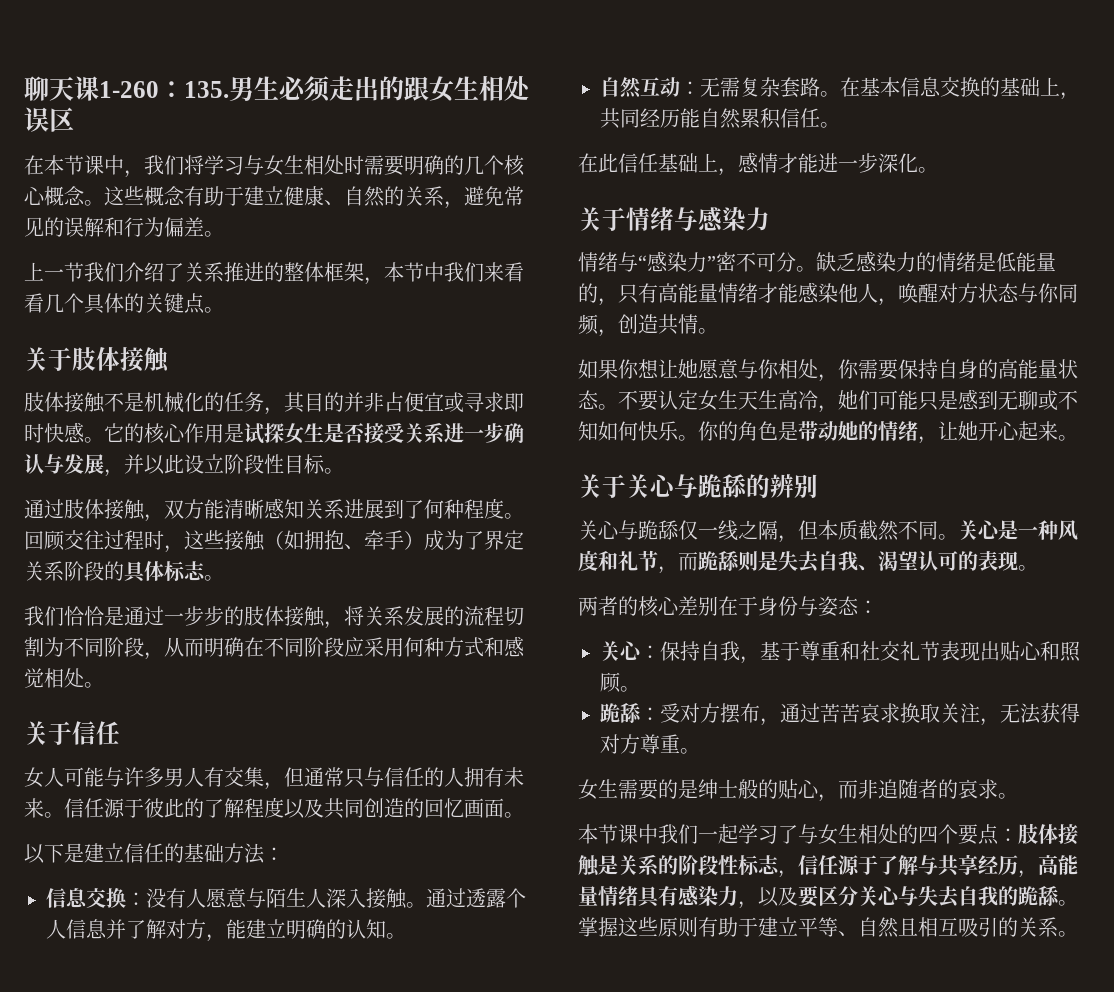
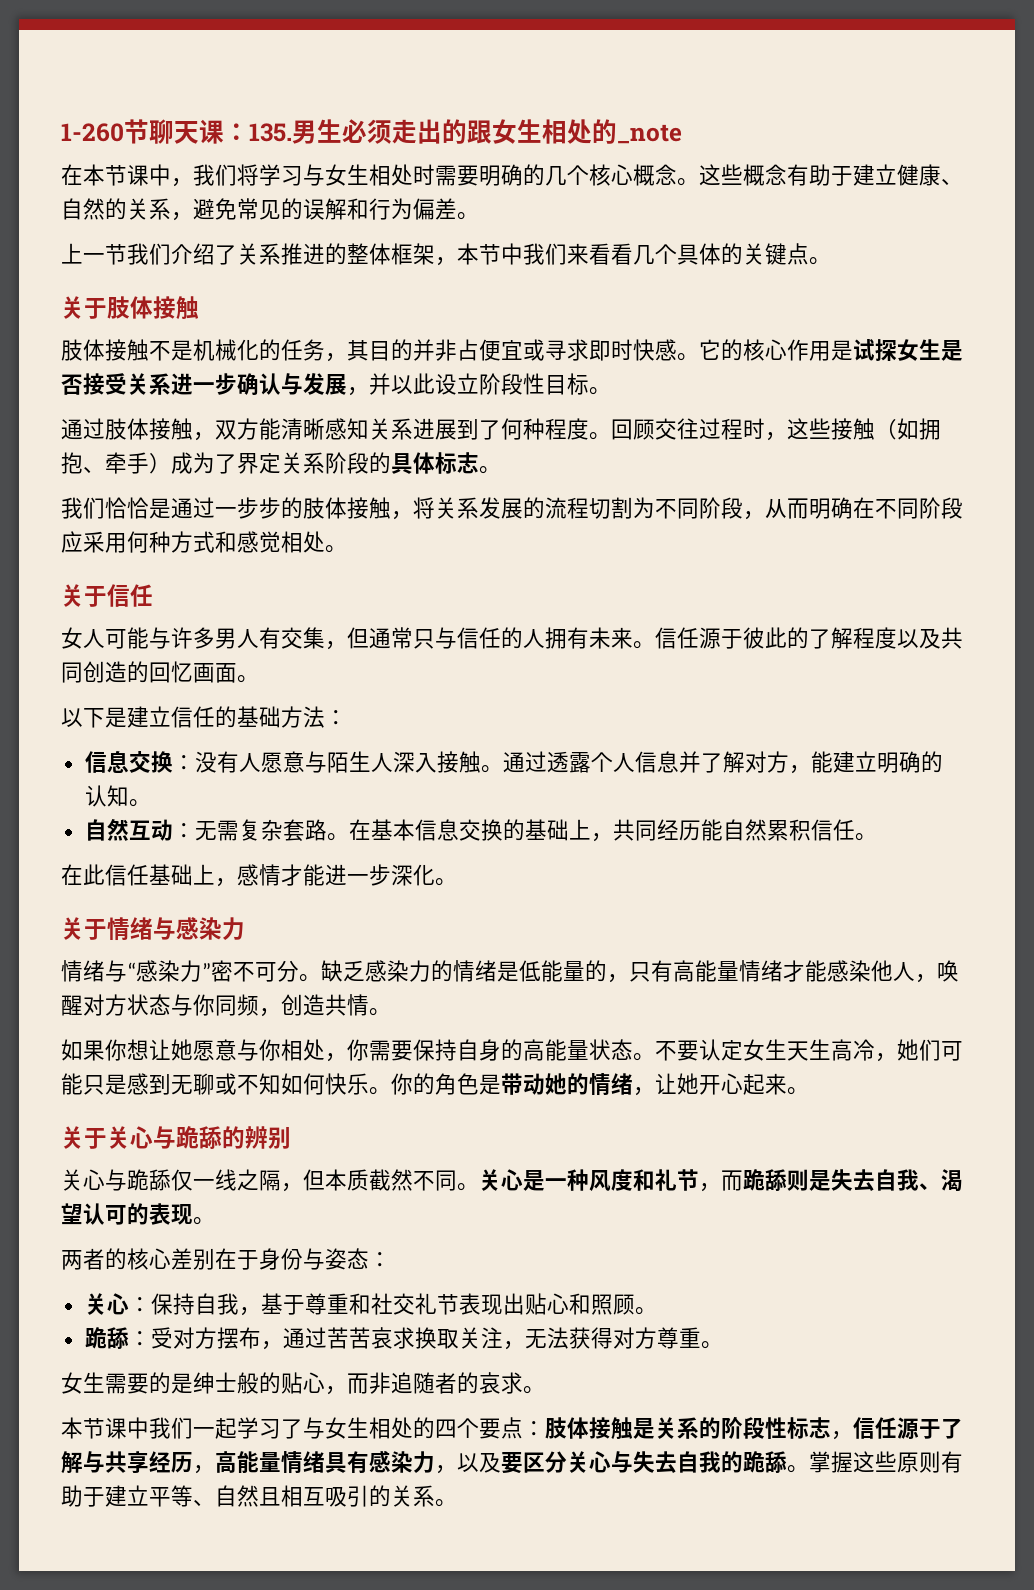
- 聊天课1-260：135.男生必须走出的跟女生相处误区
+ 1-260节聊天课：135.男生必须走出的跟女生相处的_note

